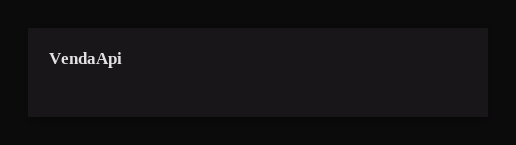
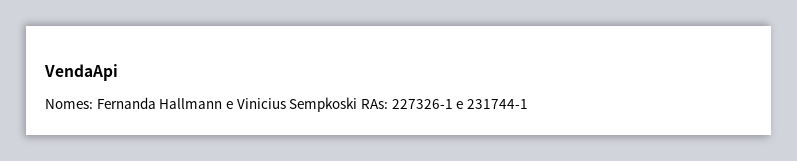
+ Nomes: Fernanda Hallmann e Vinicius Sempkoski RAs: 227326-1 e 231744-1

